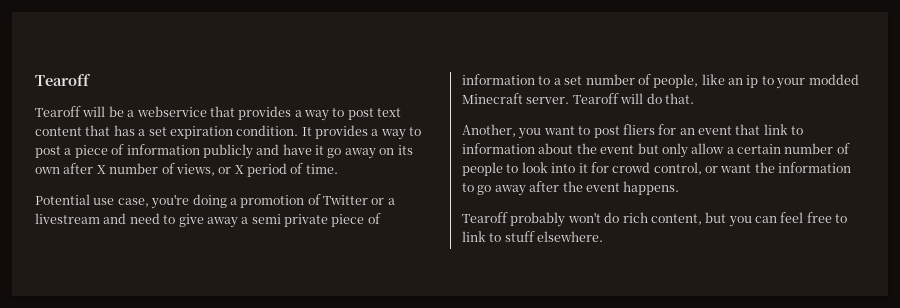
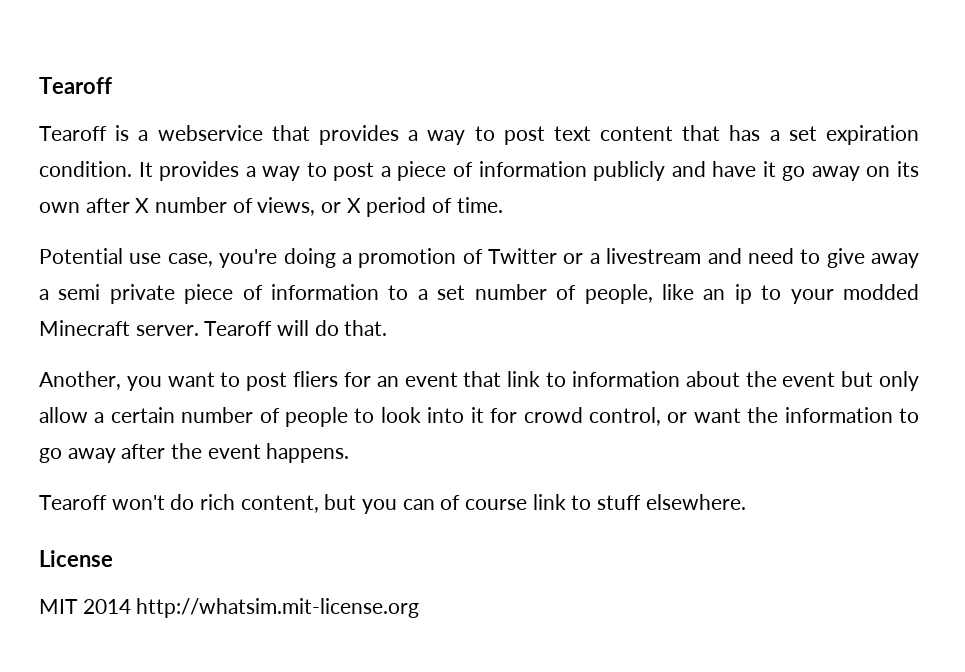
- Tearoff will be a webservice that provides a way to post text content that has a set expiration condition.
+ Tearoff is a webservice that provides a way to post text content that has a set expiration condition.
- Tearoff probably won't do rich content, but you can feel free to link to stuff elsewhere.
+ Tearoff won't do rich content, but you can of course link to stuff elsewhere.
+ License
+ MIT 2014 http://whatsim.mit-license.org

